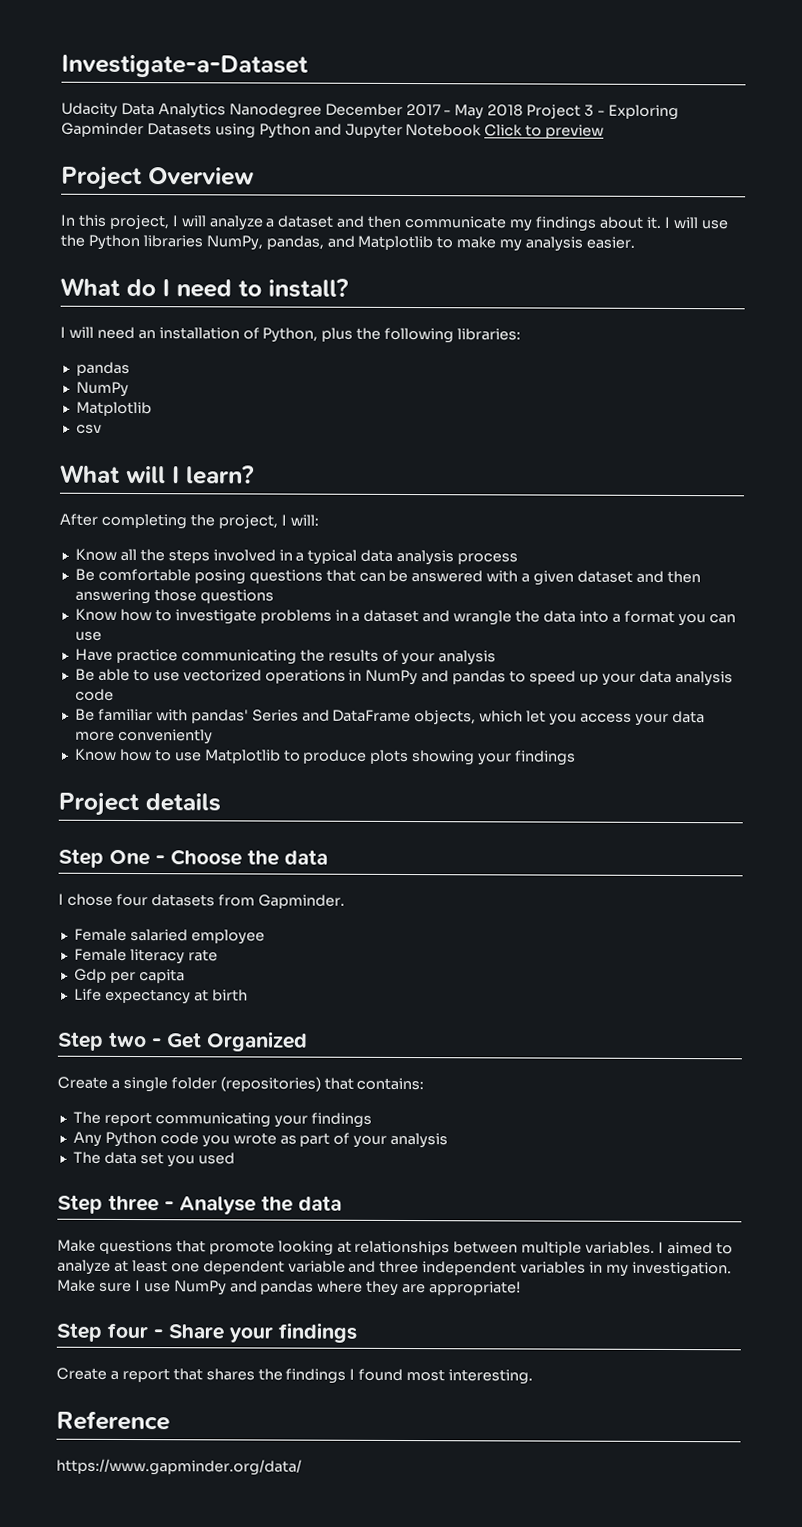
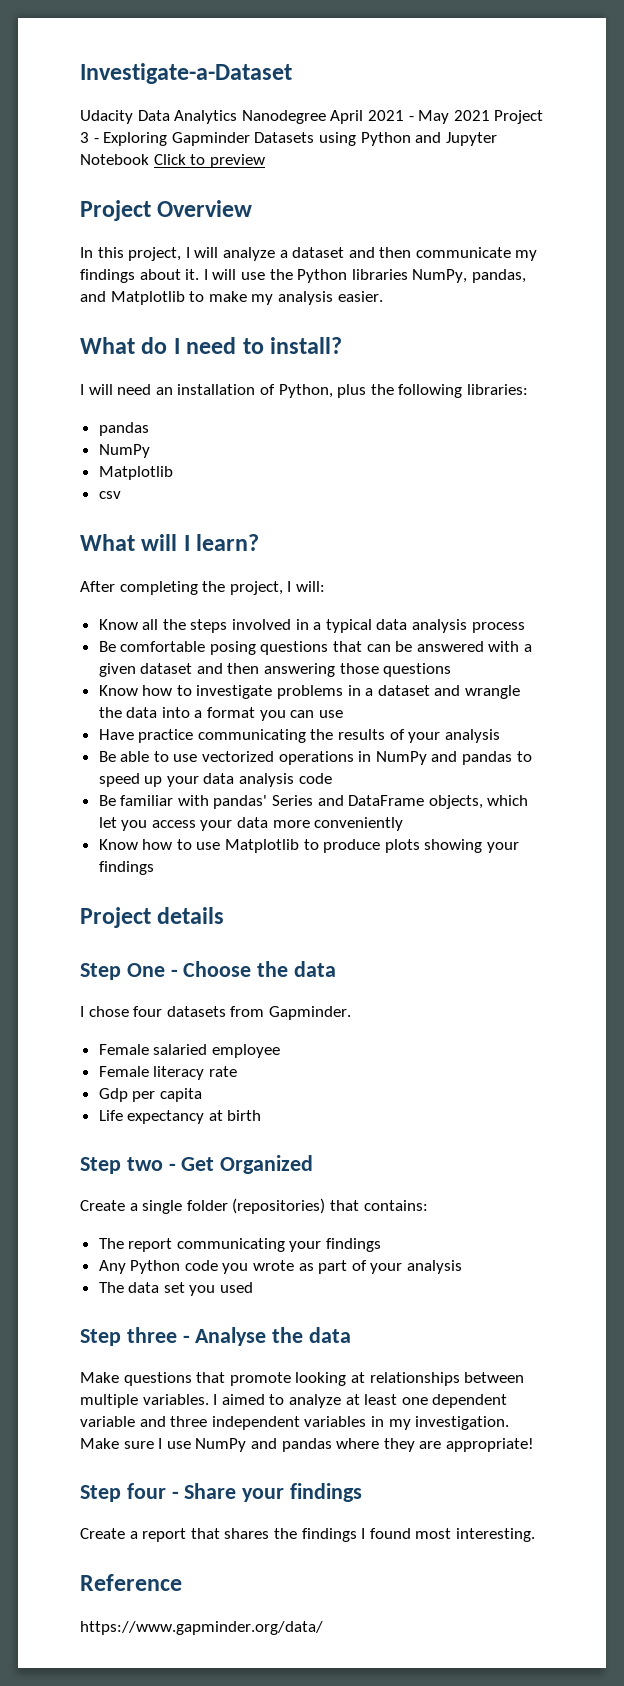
- Udacity Data Analytics Nanodegree December 2017 - May 2018 Project 3 - Exploring Gapminder Datasets using Python and Jupyter Notebook Click to preview
+ Udacity Data Analytics Nanodegree April 2021 - May 2021 Project 3 - Exploring Gapminder Datasets using Python and Jupyter Notebook Click to preview

